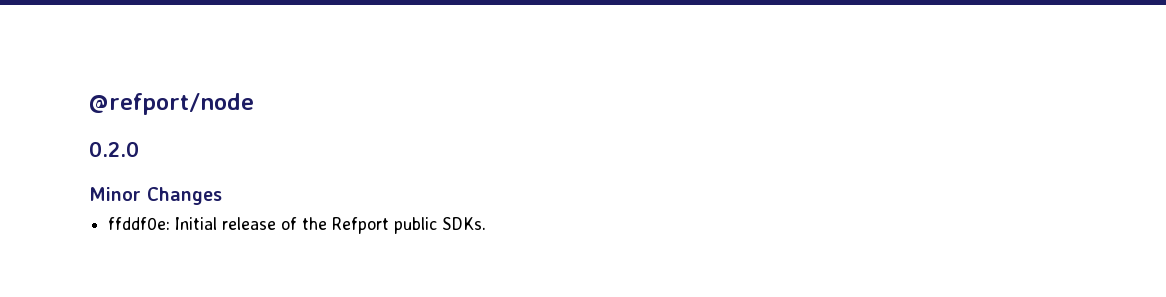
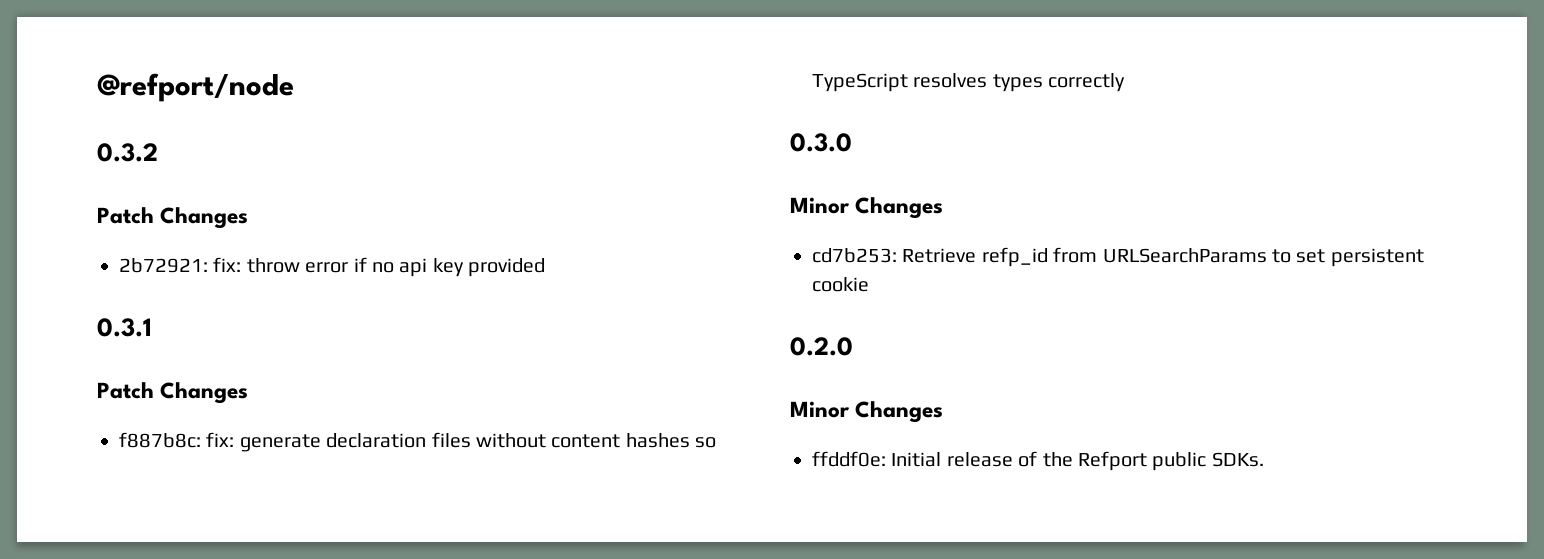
+ 0.3.2
+ Patch Changes
+ 2b72921: fix: throw error if no api key provided
+ 0.3.1
+ Patch Changes
+ f887b8c: fix: generate declaration files without content hashes so TypeScript resolves types correctly
+ 0.3.0
+ Minor Changes
+ cd7b253: Retrieve refp_id from URLSearchParams to set persistent cookie

